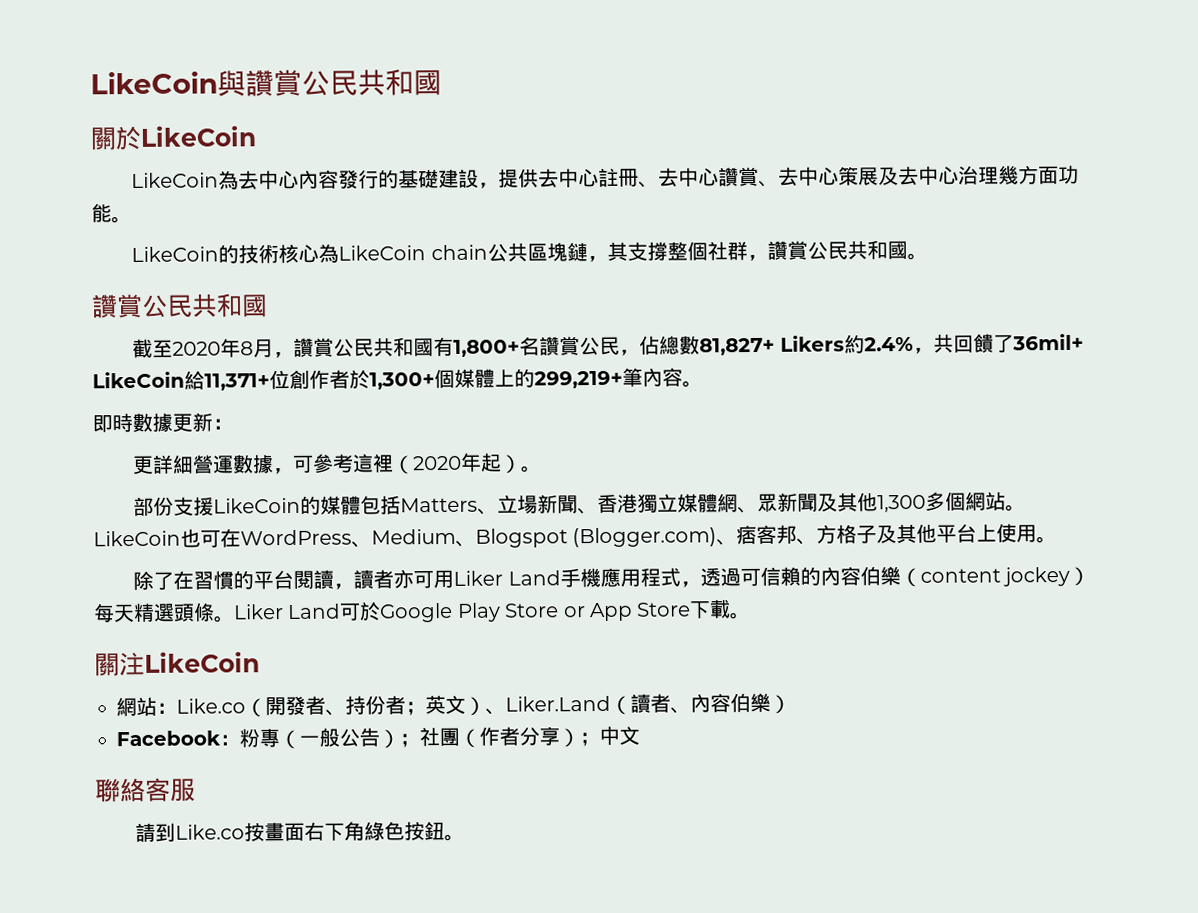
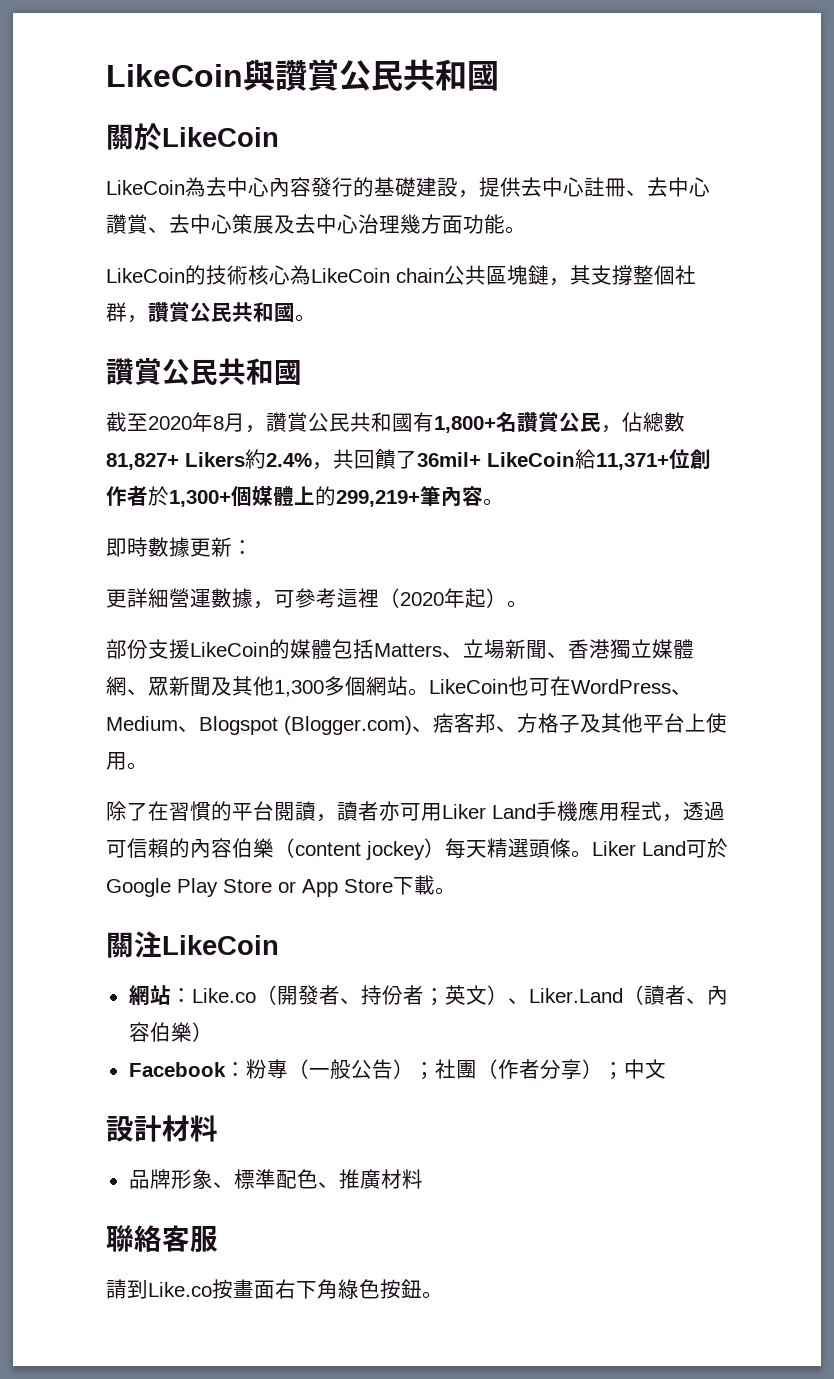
+ 設計材料
+ 品牌形象、標準配色、推廣材料

